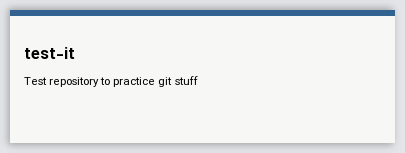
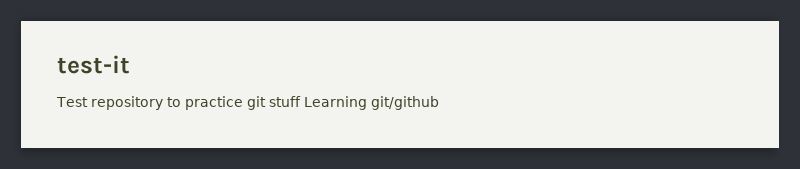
- Test repository to practice git stuff
+ Test repository to practice git stuff Learning git/github

